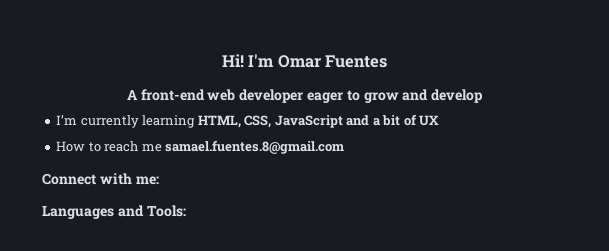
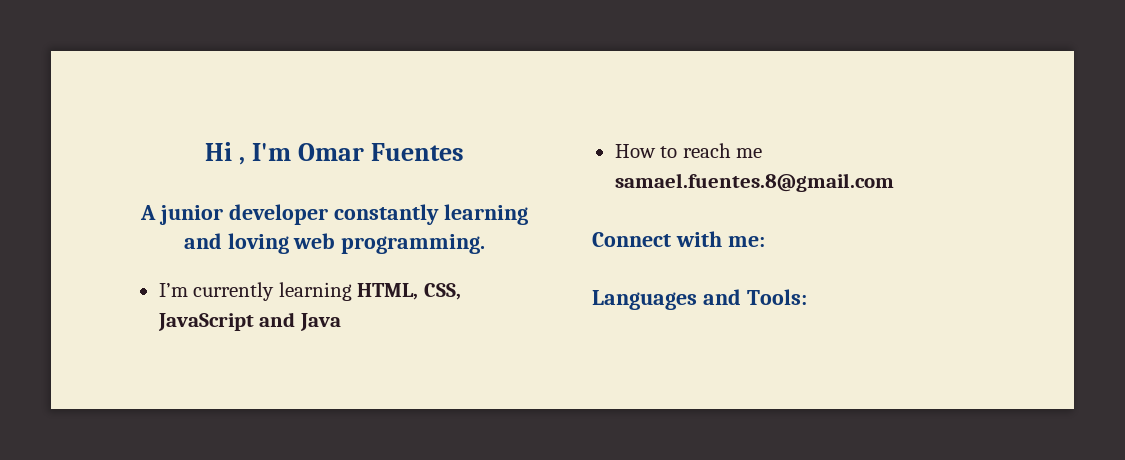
- Hi! I'm Omar Fuentes
+ Hi , I'm Omar Fuentes
- A front-end web developer eager to grow and develop
+ A junior developer constantly learning and loving web programming.
- I’m currently learning HTML, CSS, JavaScript and a bit of UX
+ I’m currently learning HTML, CSS, JavaScript and Java

